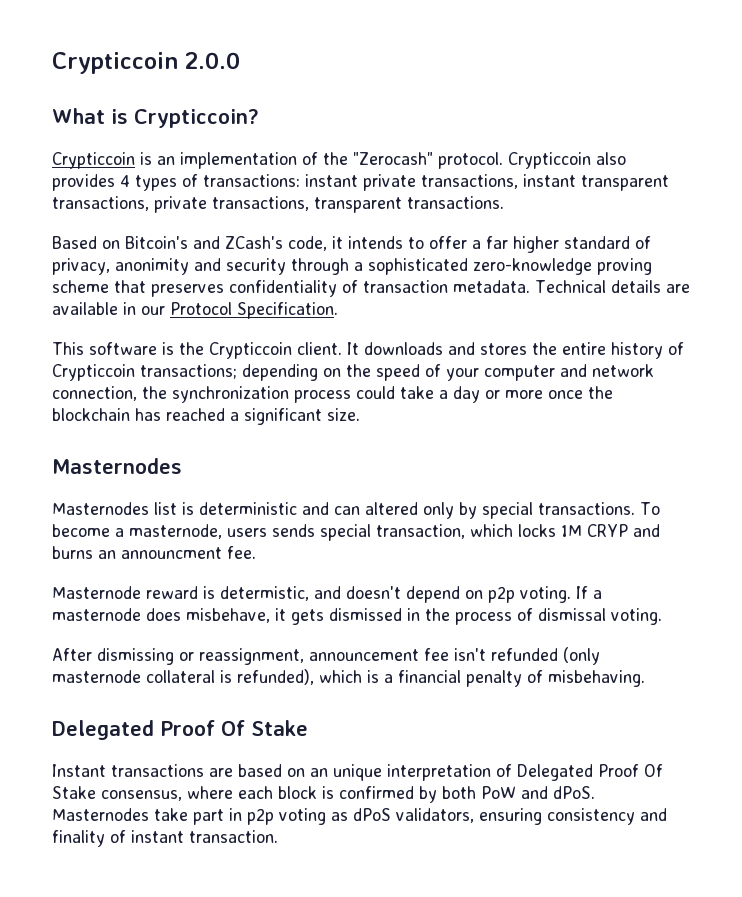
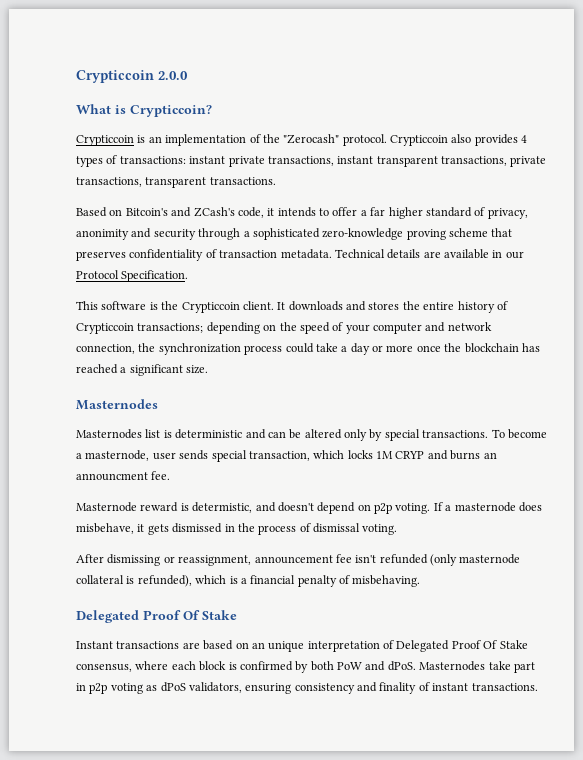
- Masternodes list is deterministic and can altered only by special transactions.
+ Masternodes list is deterministic and can be altered only by special transactions.
- To become a masternode, users sends special transaction, which locks 1M CRYP and burns an announcment fee.
+ To become a masternode, user sends special transaction, which locks 1M CRYP and burns an announcment fee.
- Masternodes take part in p2p voting as dPoS validators, ensuring consistency and finality of instant transaction.
+ Masternodes take part in p2p voting as dPoS validators, ensuring consistency and finality of instant transactions.

